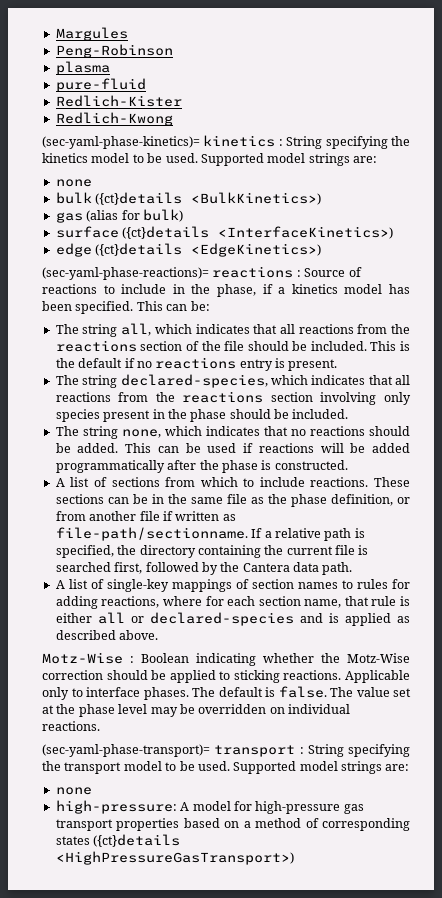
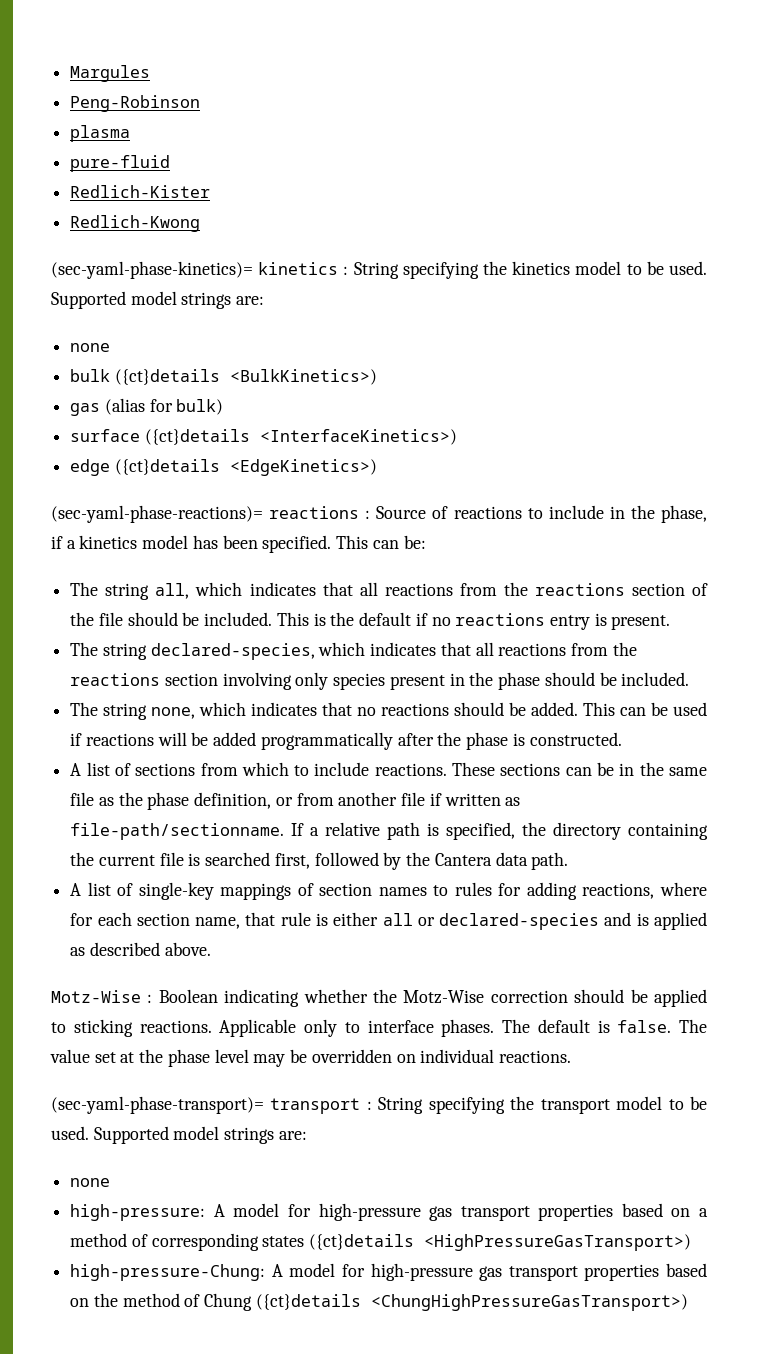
+ high-pressure-Chung: A model for high-pressure gas transport properties based on the method of Chung ({ct}details <ChungHighPressureGasTransport>)

